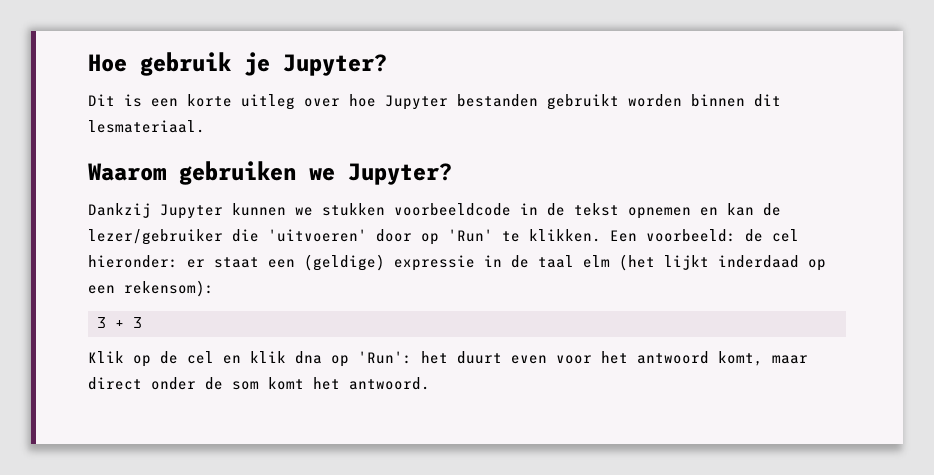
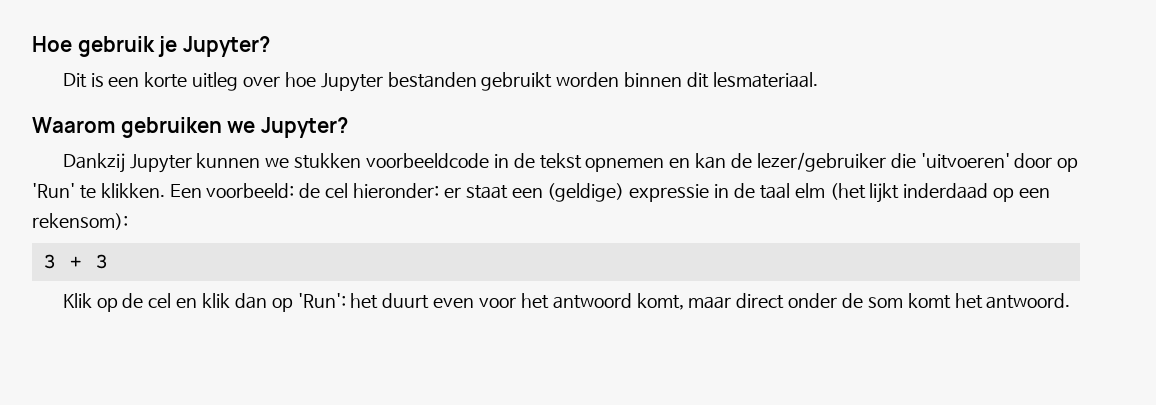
- Klik op de cel en klik dna op 'Run': het duurt even voor het antwoord komt, maar direct onder de som komt het antwoord.
+ Klik op de cel en klik dan op 'Run': het duurt even voor het antwoord komt, maar direct onder de som komt het antwoord.

